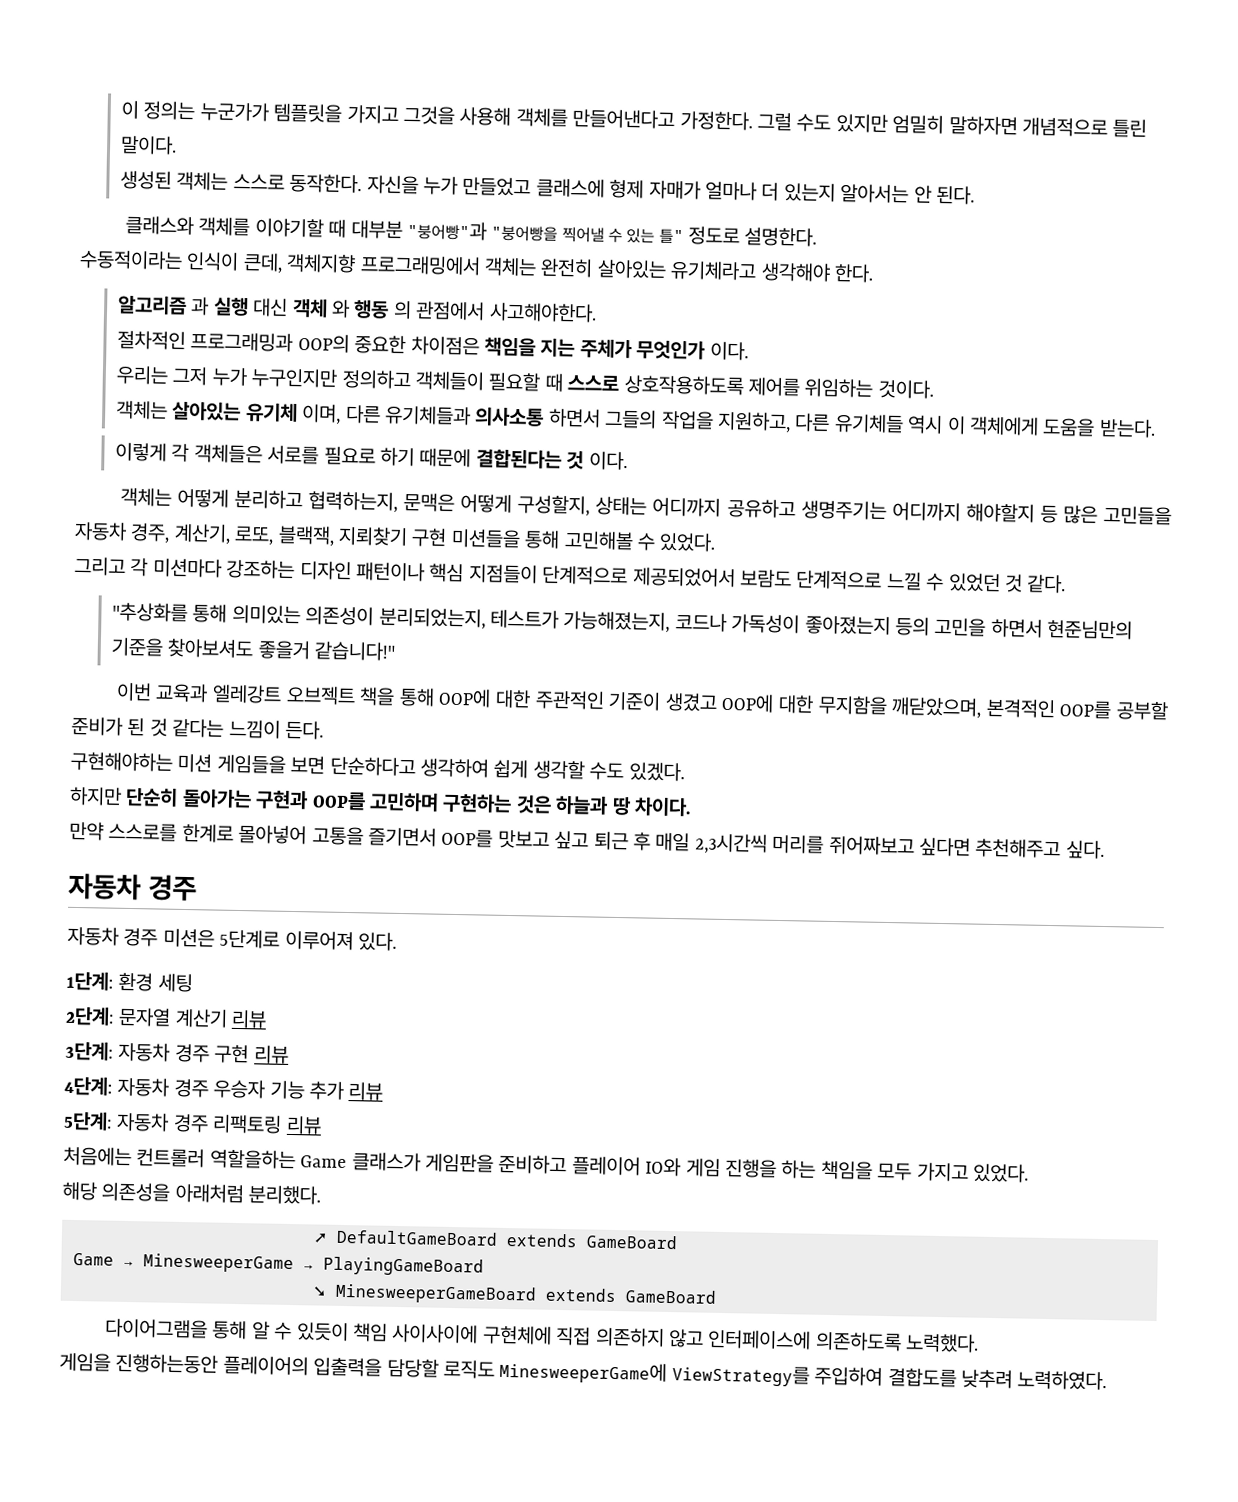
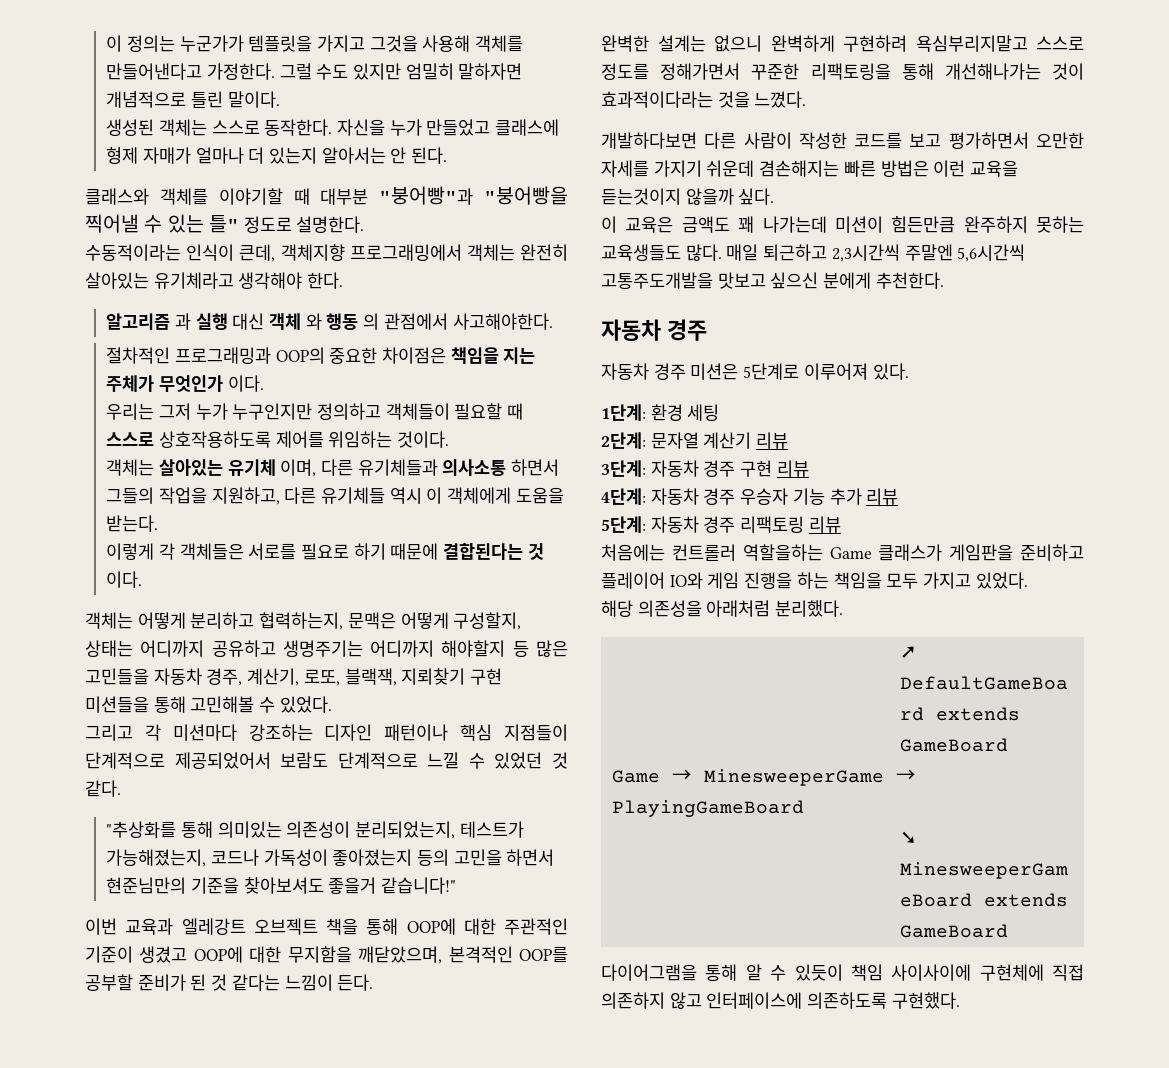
- 구현해야하는 미션 게임들을 보면 단순하다고 생각하여 쉽게 생각할 수도 있겠다.
- 하지만 단순히 돌아가는 구현과 OOP를 고민하며 구현하는 것은 하늘과 땅 차이다.
- 만약 스스로를 한계로 몰아넣어 고통을 즐기면서 OOP를 맛보고 싶고 퇴근 후 매일 2,3시간씩 머리를 쥐어짜보고 싶다면 추천해주고 싶다.
+ 완벽한 설계는 없으니 완벽하게 구현하려 욕심부리지말고 스스로 정도를 정해가면서 꾸준한 리팩토링을 통해 개선해나가는 것이 효과적이다라는 것을 느꼈다.
+ 개발하다보면 다른 사람이 작성한 코드를 보고 평가하면서 오만한 자세를 가지기 쉬운데 겸손해지는 빠른 방법은 이런 교육을 듣는것이지 않을까 싶다.
+ 이 교육은 금액도 꽤 나가는데 미션이 힘든만큼 완주하지 못하는 교육생들도 많다. 매일 퇴근하고 2,3시간씩 주말엔 5,6시간씩 고통주도개발을 맛보고 싶으신 분에게 추천한다.
- 다이어그램을 통해 알 수 있듯이 책임 사이사이에 구현체에 직접 의존하지 않고 인터페이스에 의존하도록 노력했다.
- 게임을 진행하는동안 플레이어의 입출력을 담당할 로직도 MinesweeperGame에 ViewStrategy를 주입하여 결합도를 낮추려 노력하였다.
+ 다이어그램을 통해 알 수 있듯이 책임 사이사이에 구현체에 직접 의존하지 않고 인터페이스에 의존하도록 구현했다.

